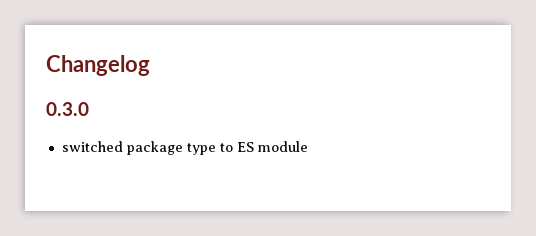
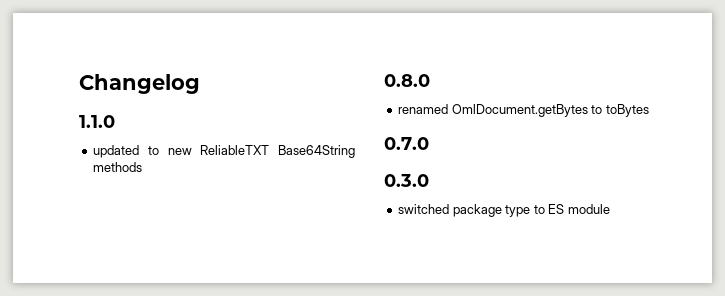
+ 1.1.0
+ updated to new ReliableTXT Base64String methods
+ 0.8.0
+ renamed OmlDocument.getBytes to toBytes
+ 0.7.0

